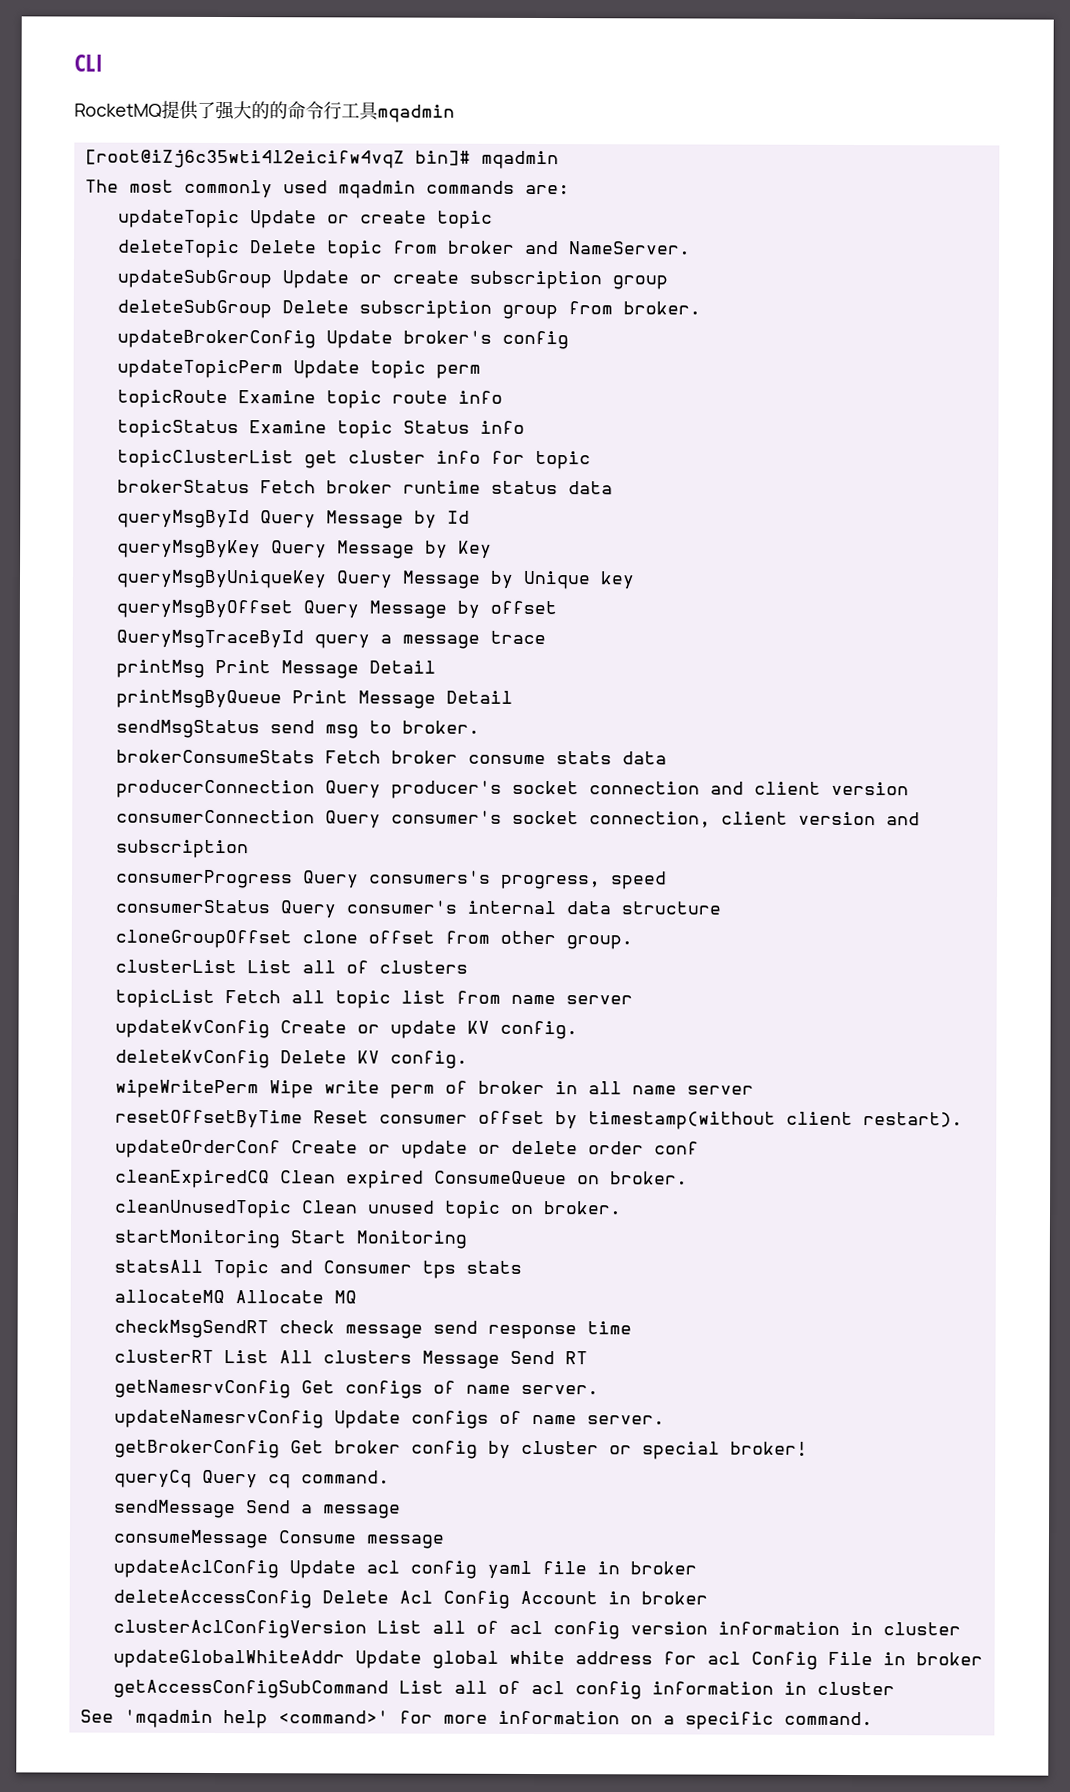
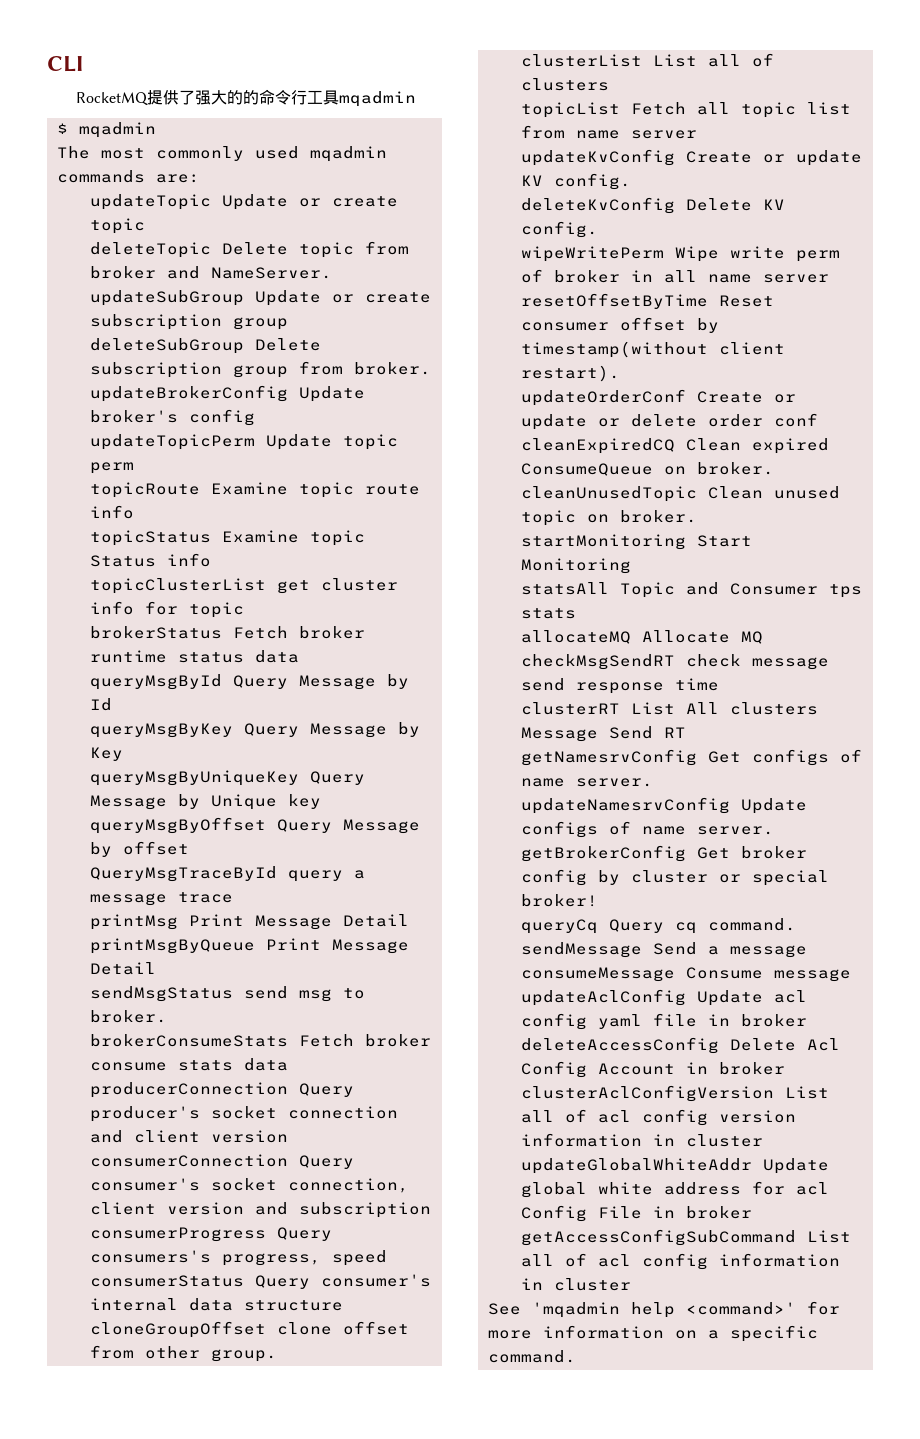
- [root@iZj6c35wti4l2eicifw4vqZ bin]# mqadmin
+ $ mqadmin

